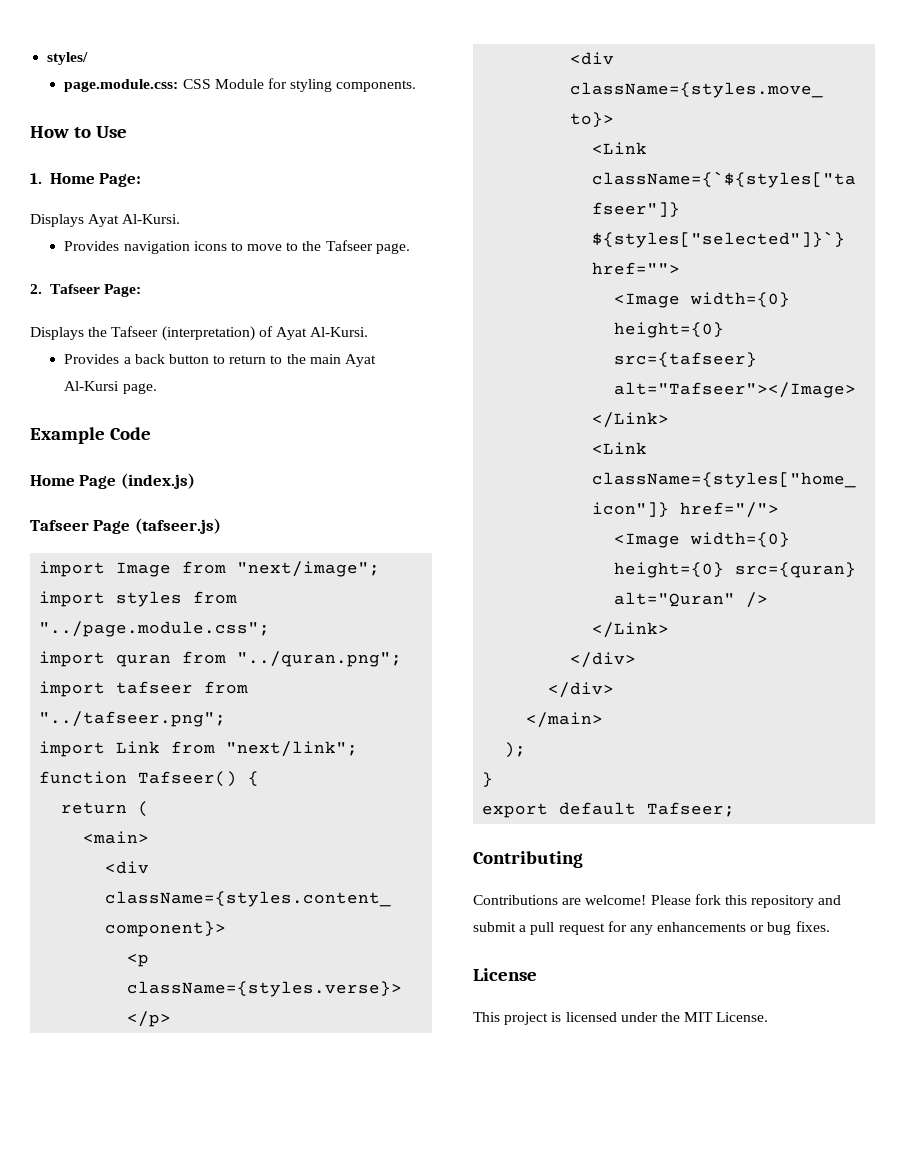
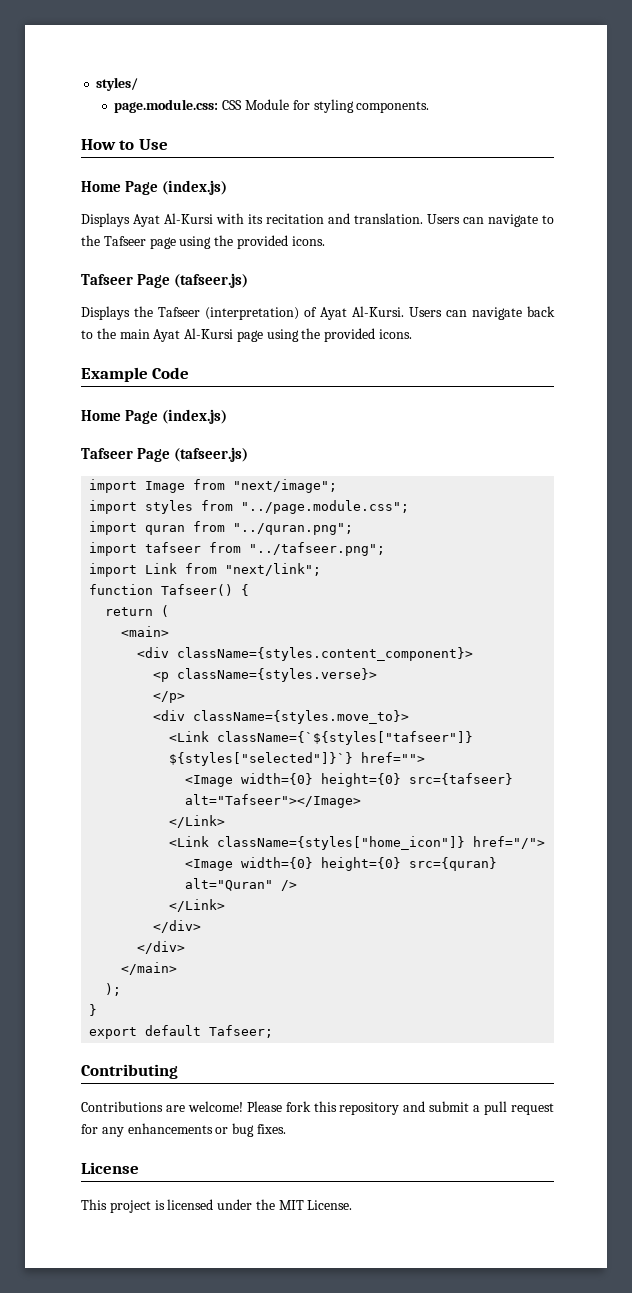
  How to Use
- 1. Home Page:
+ Home Page (index.js)
- Displays Ayat Al-Kursi.
- Provides navigation icons to move to the Tafseer page.
- 2. Tafseer Page:
+ Displays Ayat Al-Kursi with its recitation and translation. Users can navigate to the Tafseer page using the provided icons.
+ Tafseer Page (tafseer.js)
- Displays the Tafseer (interpretation) of Ayat Al-Kursi.
- Provides a back button to return to the main Ayat Al-Kursi page.
+ Displays the Tafseer (interpretation) of Ayat Al-Kursi. Users can navigate back to the main Ayat Al-Kursi page using the provided icons.

